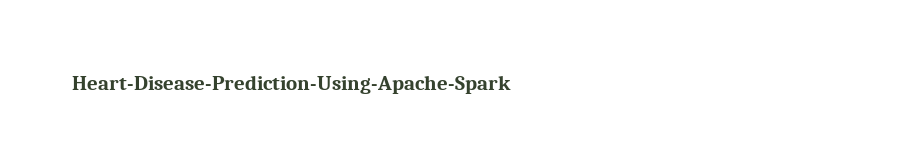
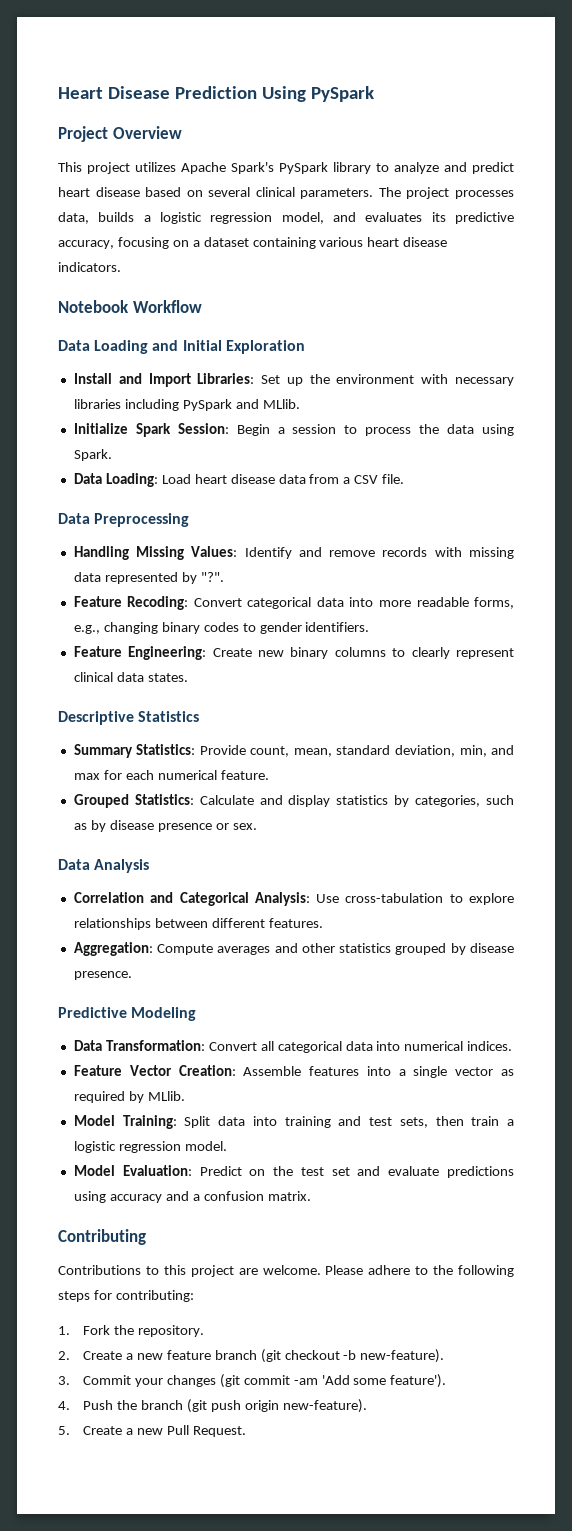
- Heart-Disease-Prediction-Using-Apache-Spark
+ Heart Disease Prediction Using PySpark
+ Project Overview
+ This project utilizes Apache Spark's PySpark library to analyze and predict heart disease based on several clinical parameters. The project processes data, builds a logistic regression model, and evaluates its predictive accuracy, focusing on a dataset containing various heart disease indicators.
+ Notebook Workflow
+ Data Loading and Initial Exploration
+ Install and Import Libraries: Set up the environment with necessary libraries including PySpark and MLlib.
+ Initialize Spark Session: Begin a session to process the data using Spark.
+ Data Loading: Load heart disease data from a CSV file.
+ Data Preprocessing
+ Handling Missing Values: Identify and remove records with missing data represented by "?".
+ Feature Recoding: Convert categorical data into more readable forms, e.g., changing binary codes to gender identifiers.
+ Feature Engineering: Create new binary columns to clearly represent clinical data states.
+ Descriptive Statistics
+ Summary Statistics: Provide count, mean, standard deviation, min, and max for each numerical feature.
+ Grouped Statistics: Calculate and display statistics by categories, such as by disease presence or sex.
+ Data Analysis
+ Correlation and Categorical Analysis: Use cross-tabulation to explore relationships between different features.
+ Aggregation: Compute averages and other statistics grouped by disease presence.
+ Predictive Modeling
+ Data Transformation: Convert all categorical data into numerical indices.
+ Feature Vector Creation: Assemble features into a single vector as required by MLlib.
+ Model Training: Split data into training and test sets, then train a logistic regression model.
+ Model Evaluation: Predict on the test set and evaluate predictions using accuracy and a confusion matrix.
+ Contributing
+ Contributions to this project are welcome. Please adhere to the following steps for contributing:
+ 1. Fork the repository.
+ 2. Create a new feature branch (git checkout -b new-feature).
+ 3. Commit your changes (git commit -am 'Add some feature').
+ 4. Push the branch (git push origin new-feature).
+ 5. Create a new Pull Request.

